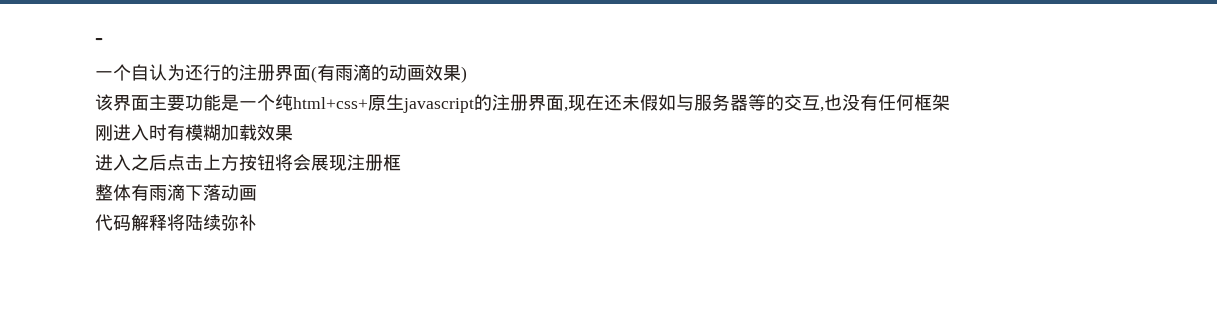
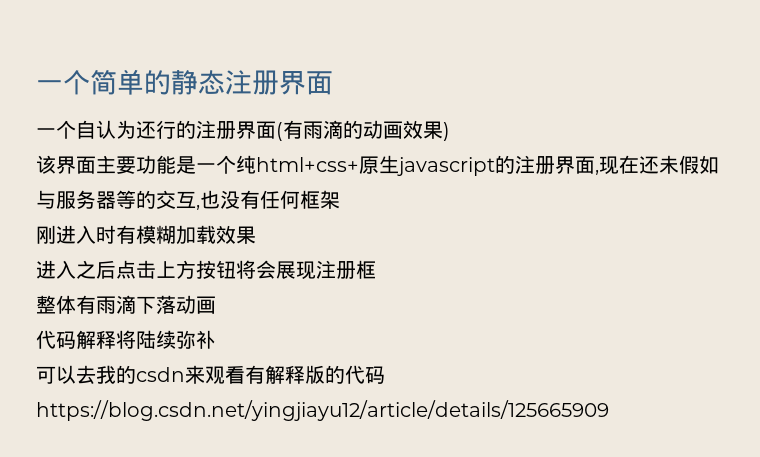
- -
+ 一个简单的静态注册界面
+ 可以去我的csdn来观看有解释版的代码https://blog.csdn.net/yingjiayu12/article/details/125665909

